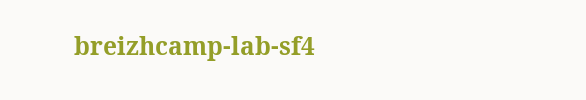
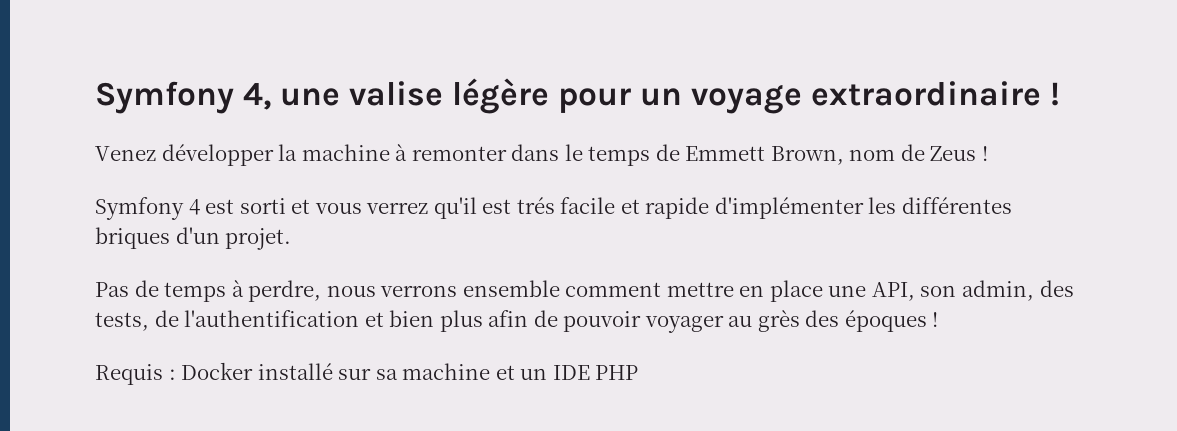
- breizhcamp-lab-sf4
+ Symfony 4, une valise légère pour un voyage extraordinaire !
+ Venez développer la machine à remonter dans le temps de Emmett Brown, nom de Zeus !
+ Symfony 4 est sorti et vous verrez qu'il est trés facile et rapide d'implémenter les différentes briques d'un projet.
+ Pas de temps à perdre, nous verrons ensemble comment mettre en place une API, son admin, des tests, de l'authentification et bien plus afin de pouvoir voyager au grès des époques !
+ Requis : Docker installé sur sa machine et un IDE PHP

